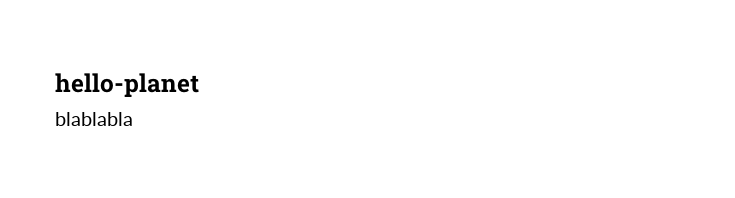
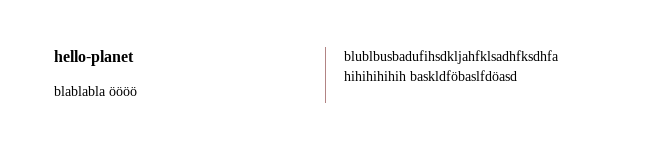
- blablabla
+ blablabla öööö blublbusbadufihsdkljahfklsadhfksdhfa hihihihihih baskldföbaslfdöasd

